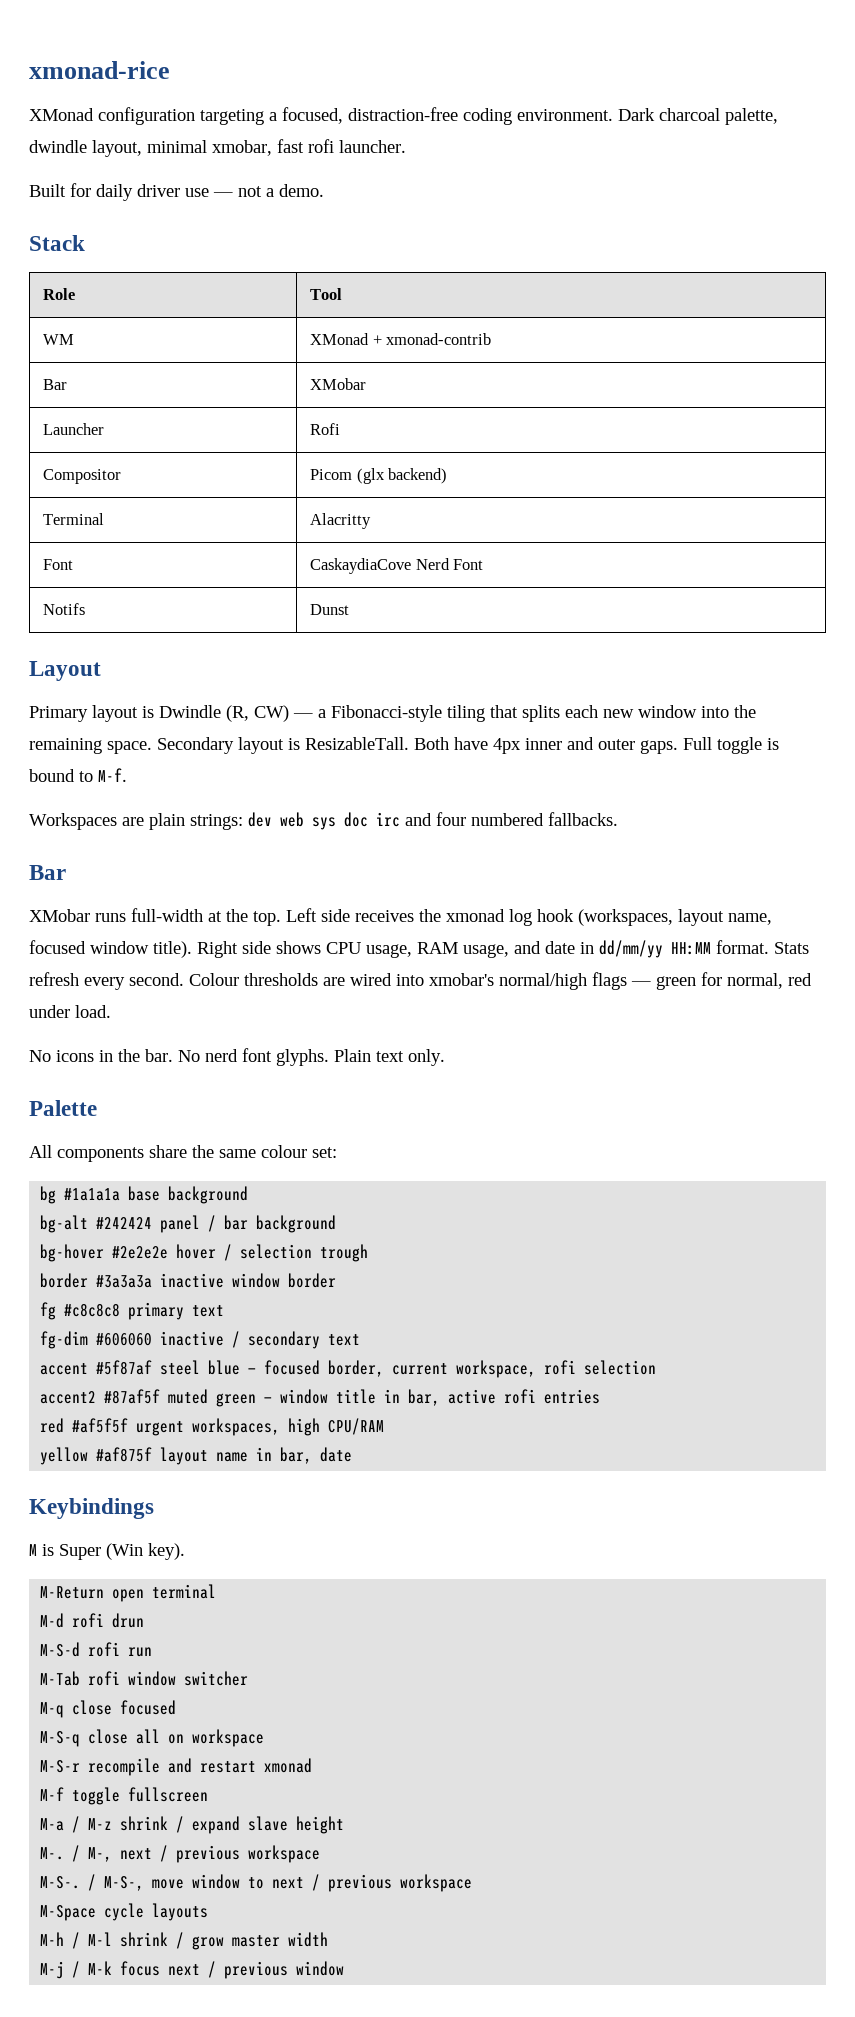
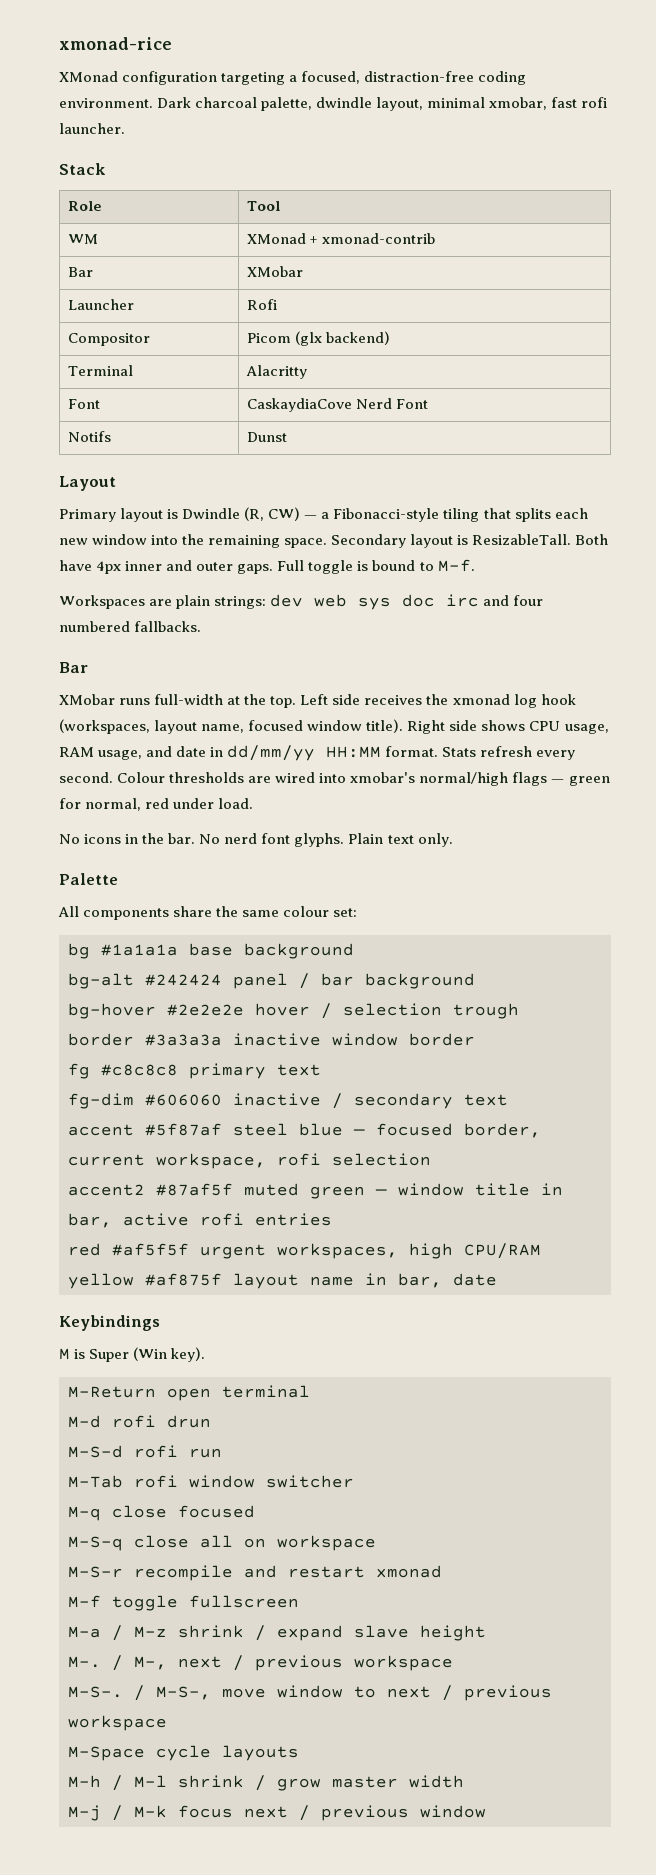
- Built for daily driver use — not a demo.

